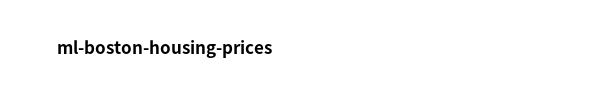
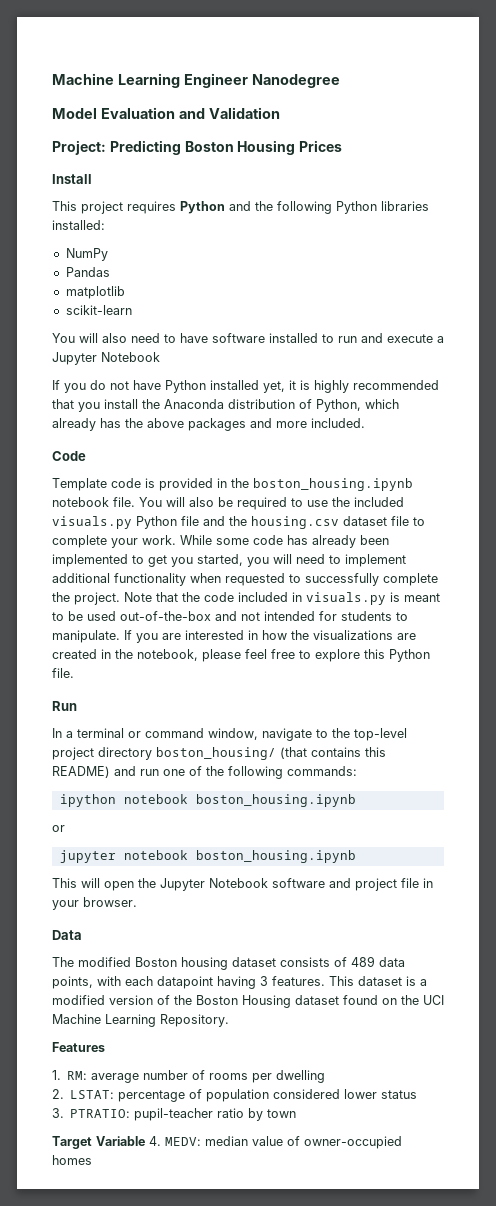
- ml-boston-housing-prices
+ Machine Learning Engineer Nanodegree
+ Model Evaluation and Validation
+ Project: Predicting Boston Housing Prices
+ Install
+ This project requires Python and the following Python libraries installed:
+ NumPy
+ Pandas
+ matplotlib
+ scikit-learn
+ You will also need to have software installed to run and execute a Jupyter Notebook
+ If you do not have Python installed yet, it is highly recommended that you install the Anaconda distribution of Python, which already has the above packages and more included.
+ Code
+ Template code is provided in the boston_housing.ipynb notebook file. You will also be required to use the included visuals.py Python file and the housing.csv dataset file to complete your work. While some code has already been implemented to get you started, you will need to implement additional functionality when requested to successfully complete the project. Note that the code included in visuals.py is meant to be used out-of-the-box and not intended for students to manipulate. If you are interested in how the visualizations are created in the notebook, please feel free to explore this Python file.
+ Run
+ In a terminal or command window, navigate to the top-level project directory boston_housing/ (that contains this README) and run one of the following commands:
+ ipython notebook boston_housing.ipynb
+ or
+ jupyter notebook boston_housing.ipynb
+ This will open the Jupyter Notebook software and project file in your browser.
+ Data
+ The modified Boston housing dataset consists of 489 data points, with each datapoint having 3 features. This dataset is a modified version of the Boston Housing dataset found on the UCI Machine Learning Repository.
+ Features
+ 1. RM: average number of rooms per dwelling
+ 2. LSTAT: percentage of population considered lower status
+ 3. PTRATIO: pupil-teacher ratio by town
+ Target Variable 4. MEDV: median value of owner-occupied homes

